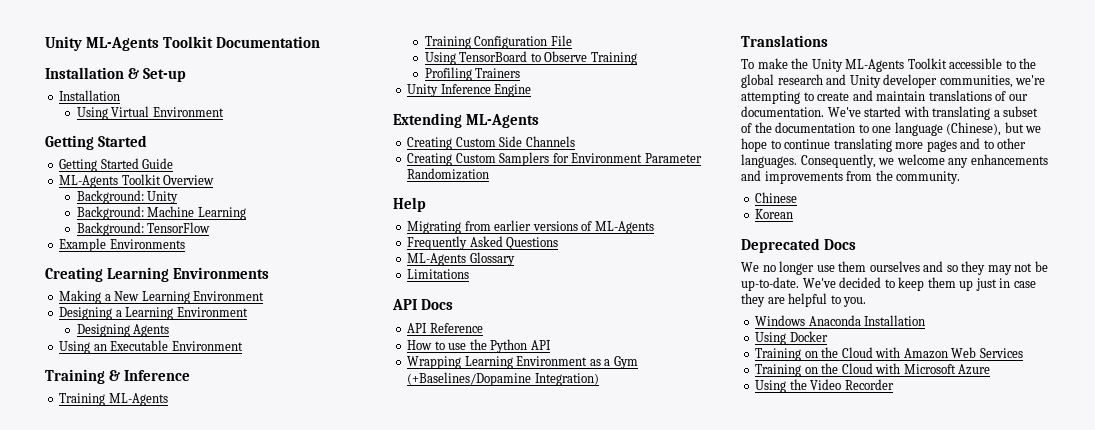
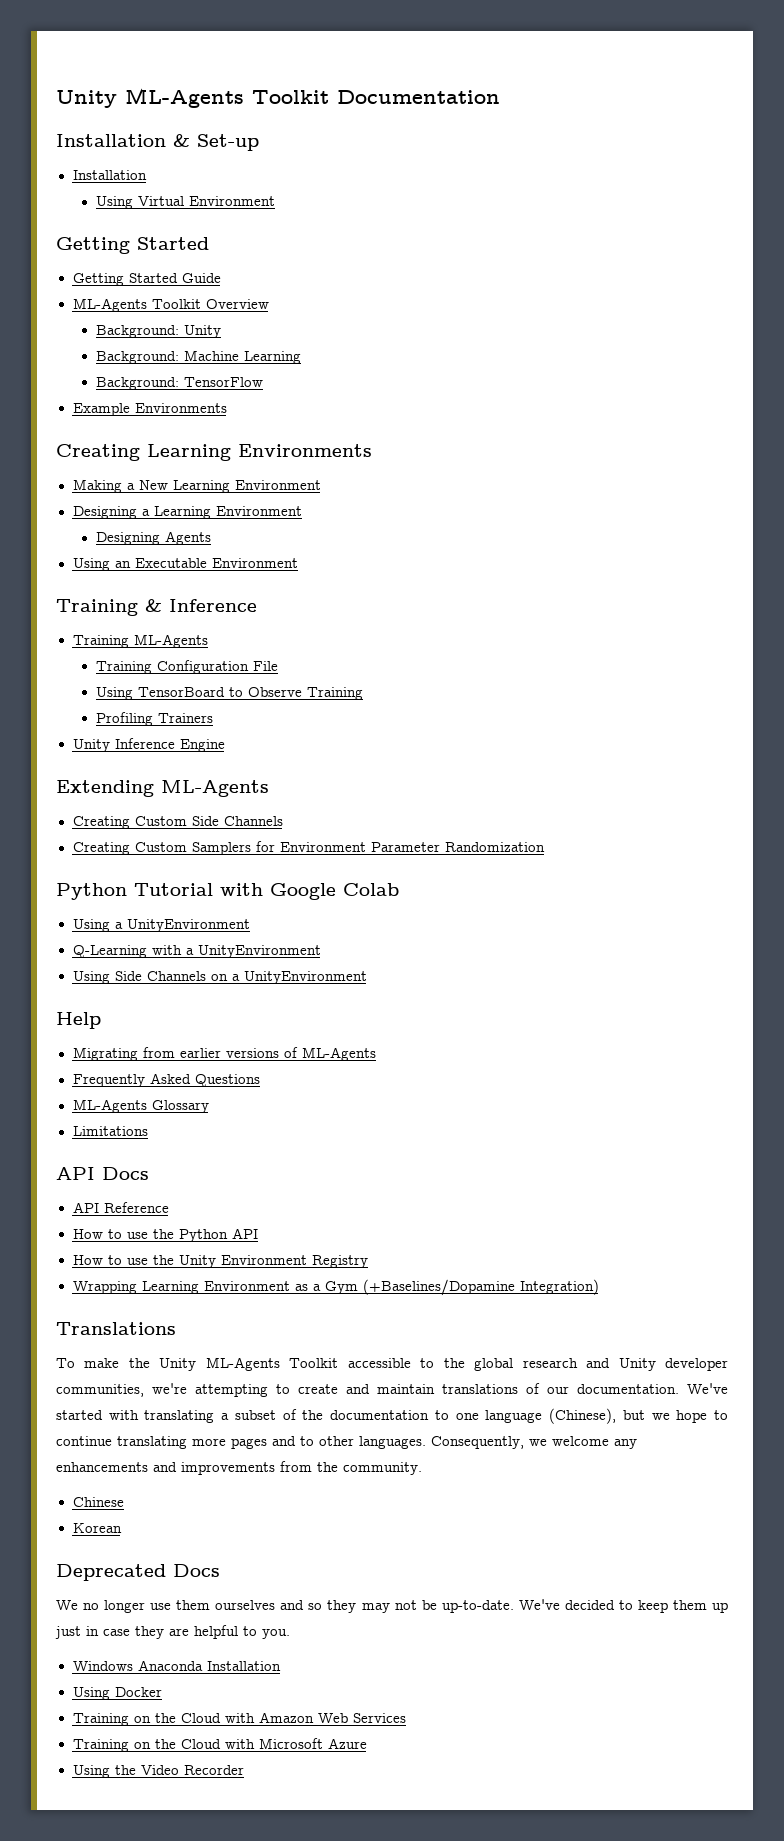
+ Python Tutorial with Google Colab
+ Using a UnityEnvironment
+ Q-Learning with a UnityEnvironment
+ Using Side Channels on a UnityEnvironment
+ How to use the Unity Environment Registry

